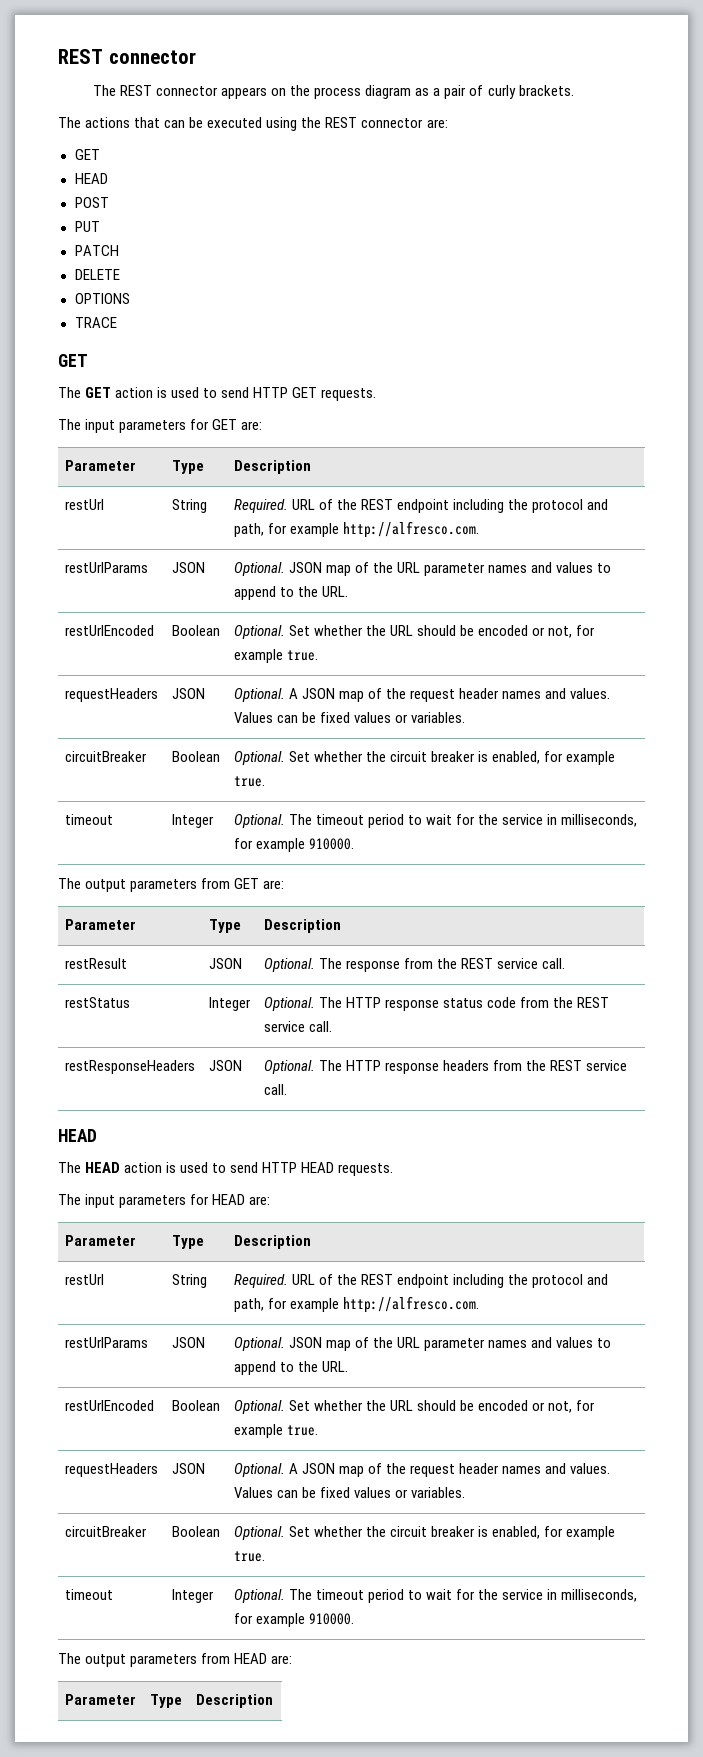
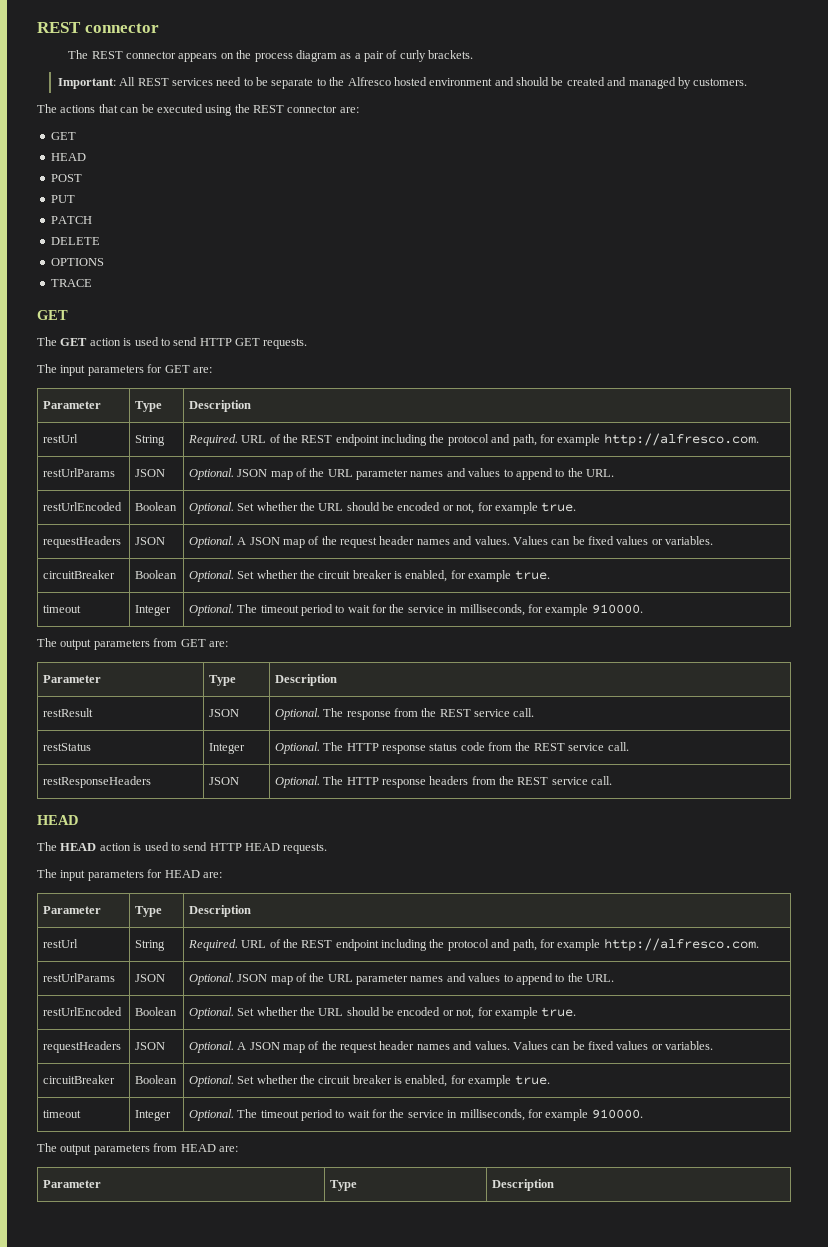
+ Important: All REST services need to be separate to the Alfresco hosted environment and should be created and managed by customers.

